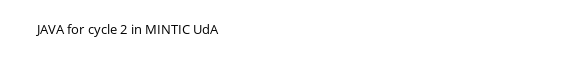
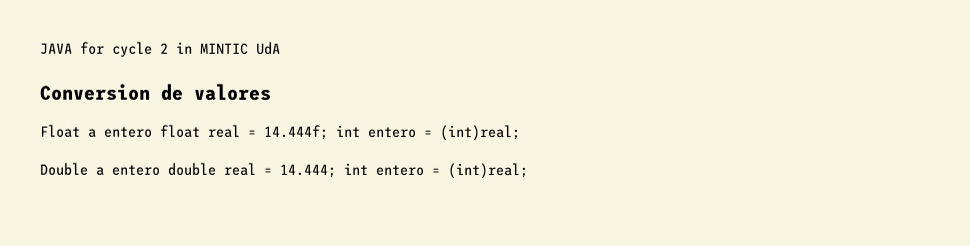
+ Conversion de valores
+ Float a entero float real = 14.444f; int entero = (int)real;
+ Double a entero double real = 14.444; int entero = (int)real;

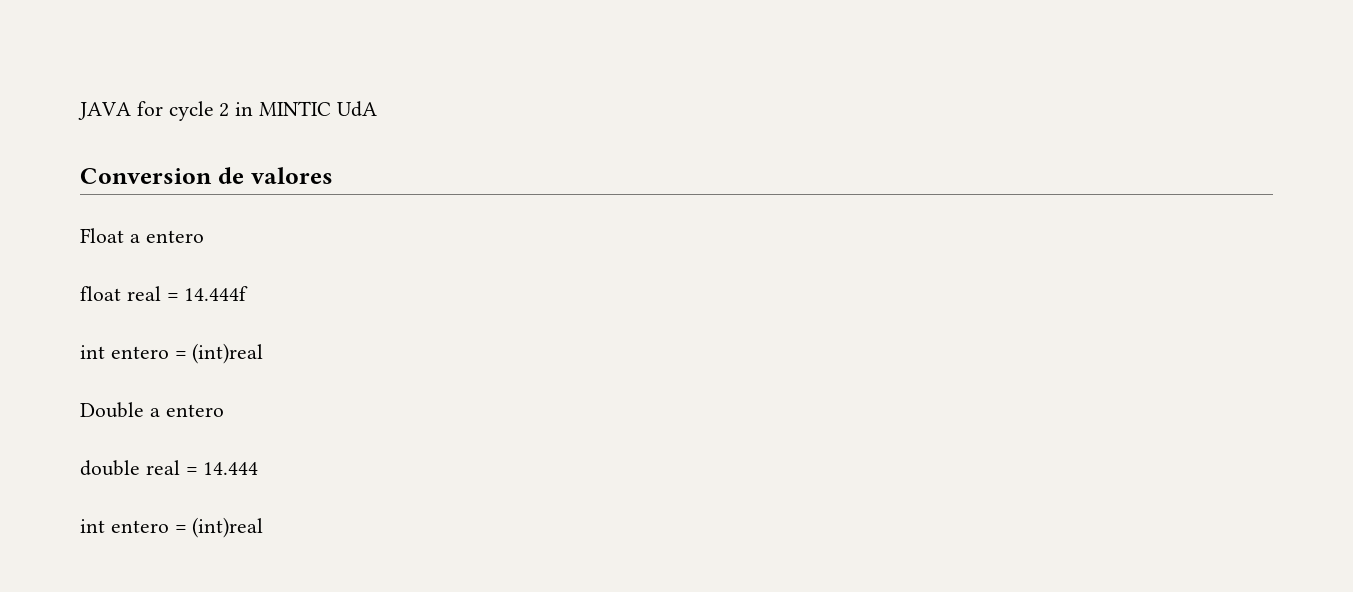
- Float a entero float real = 14.444f; int entero = (int)real;
+ Float a entero
+ float real = 14.444f
+ int entero = (int)real
- Double a entero double real = 14.444; int entero = (int)real;
+ Double a entero
+ double real = 14.444
+ int entero = (int)real

